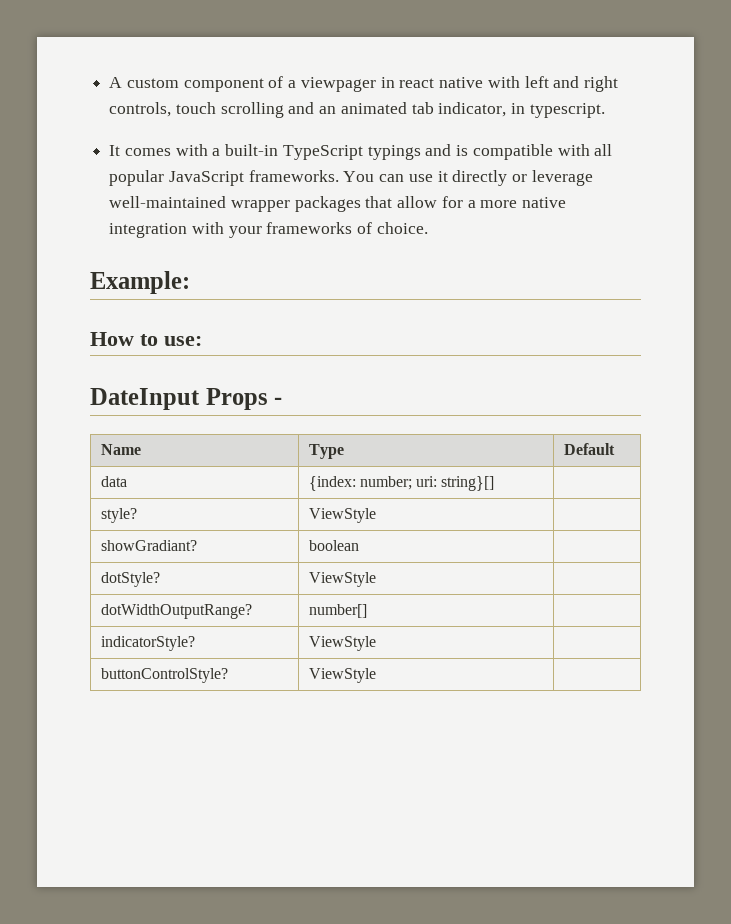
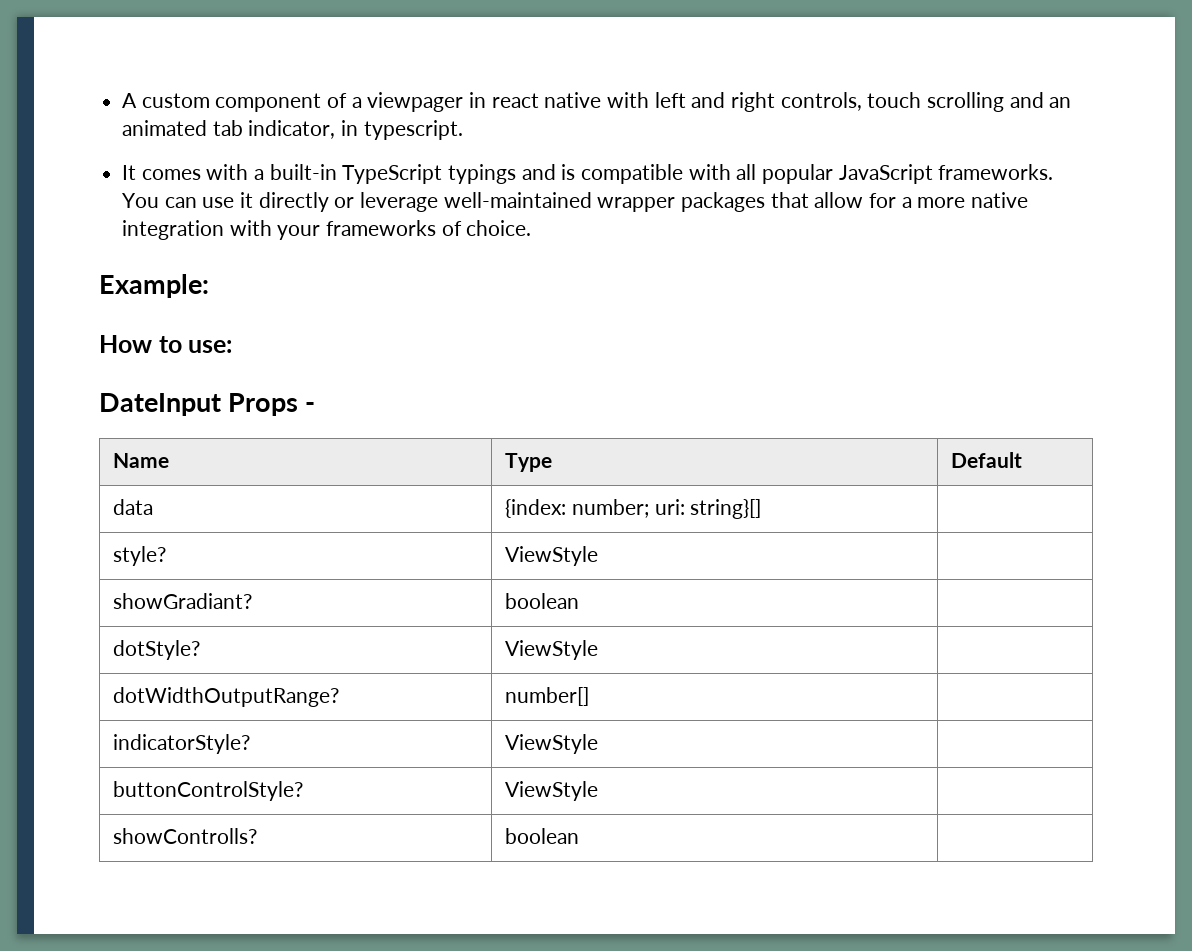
+ showControlls? | boolean |

